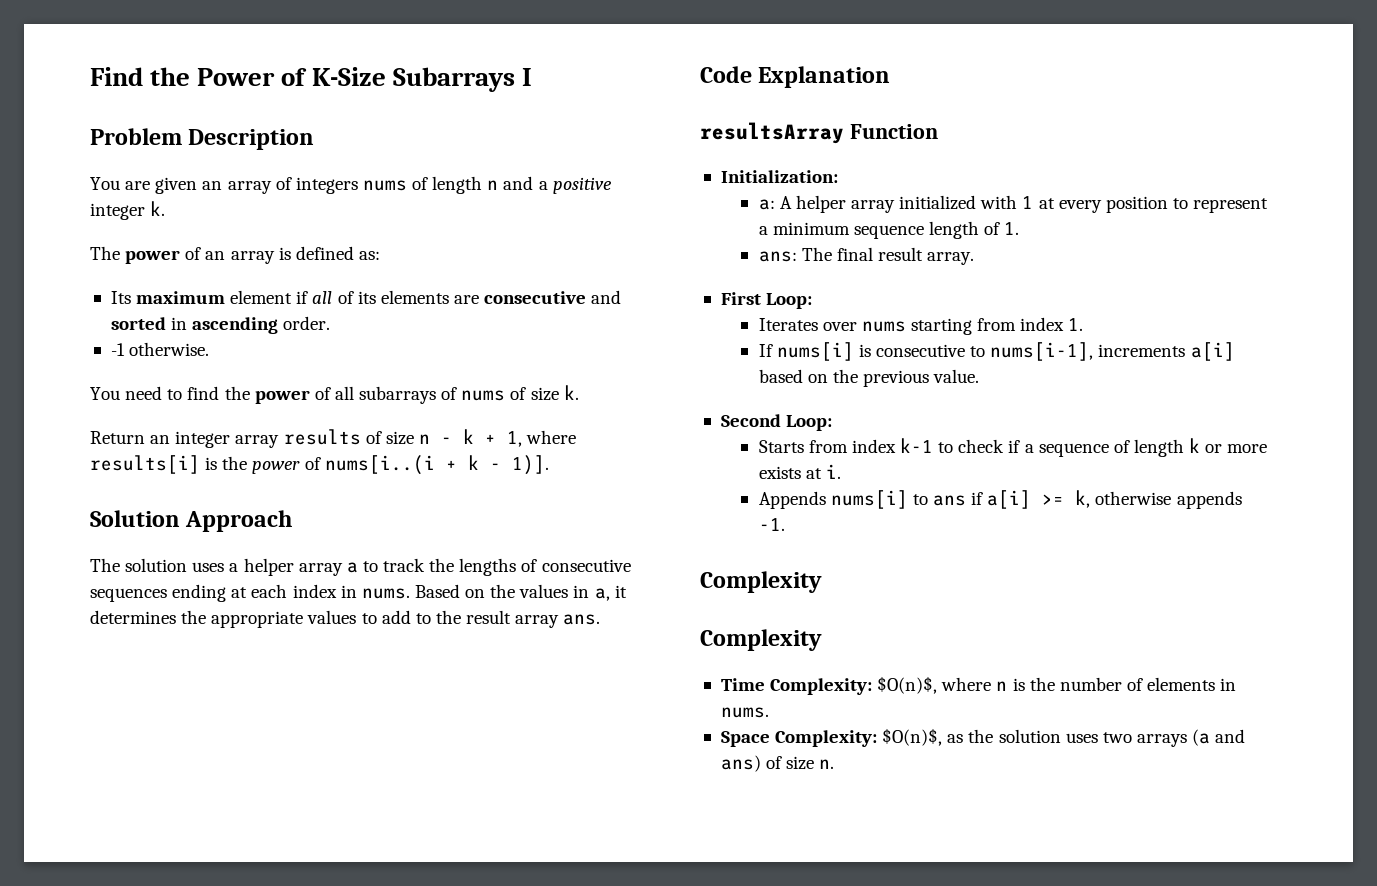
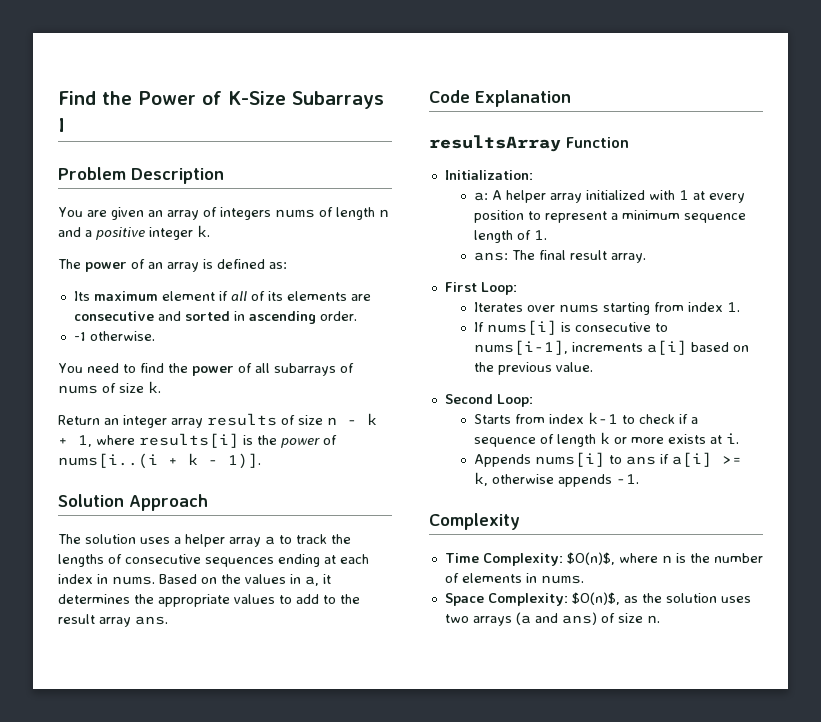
  Appends nums[i] to ans if a[i] >= k, otherwise appends -1.
- Complexity

